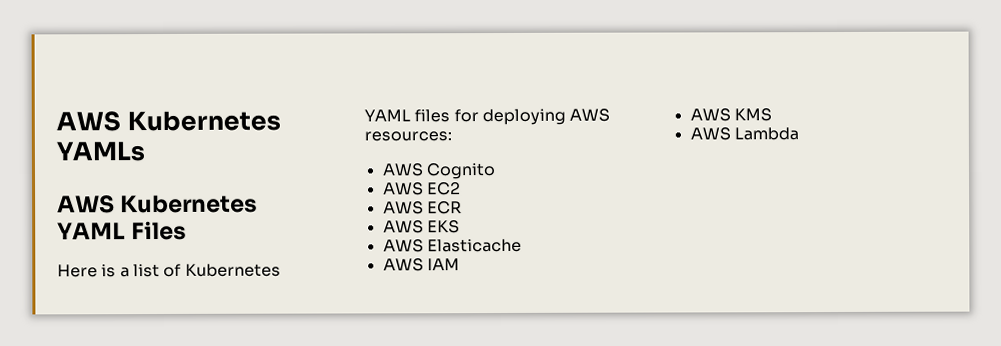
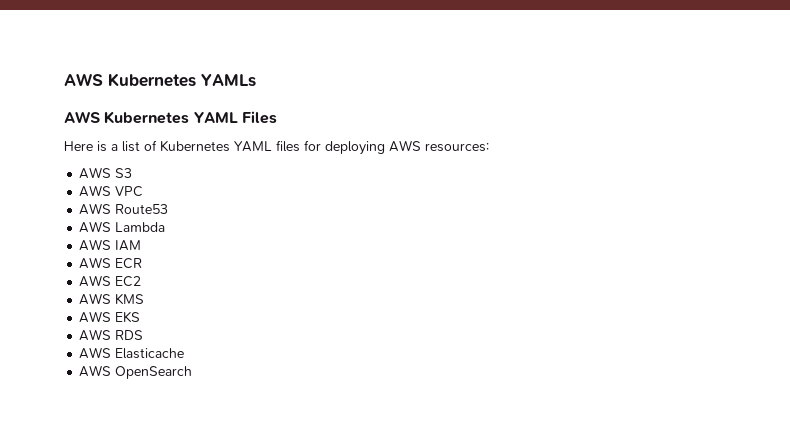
- AWS Cognito
+ AWS S3
+ AWS VPC
+ AWS Route53
+ AWS Lambda
+ AWS IAM
+ AWS ECR
- AWS ECR
+ AWS KMS
+ AWS RDS
- AWS IAM
- AWS KMS
- AWS Lambda
+ AWS OpenSearch

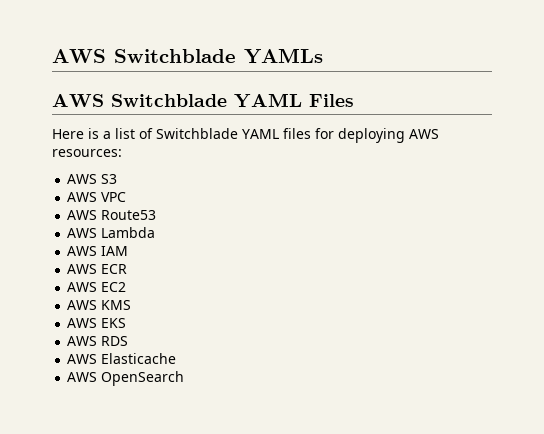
- AWS Kubernetes YAMLs
+ AWS Switchblade YAMLs
- AWS Kubernetes YAML Files
+ AWS Switchblade YAML Files
- Here is a list of Kubernetes YAML files for deploying AWS resources:
+ Here is a list of Switchblade YAML files for deploying AWS resources:

